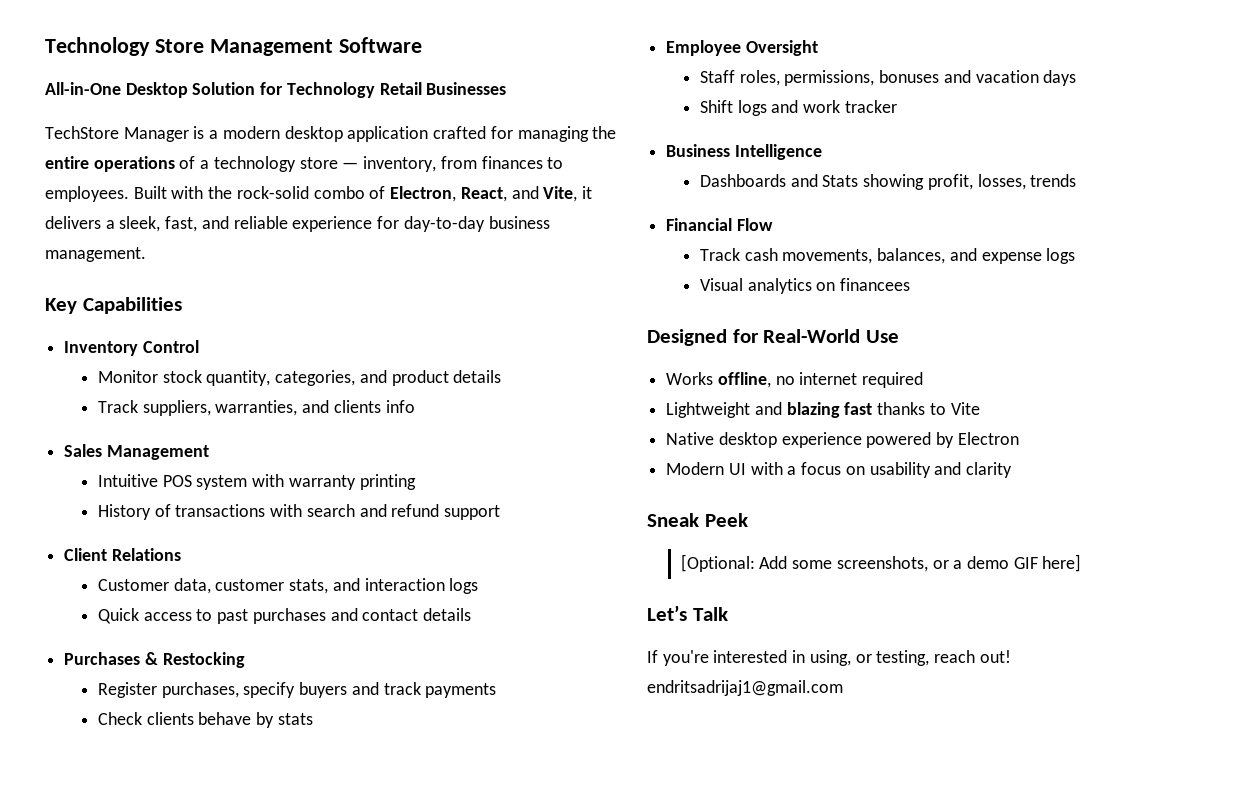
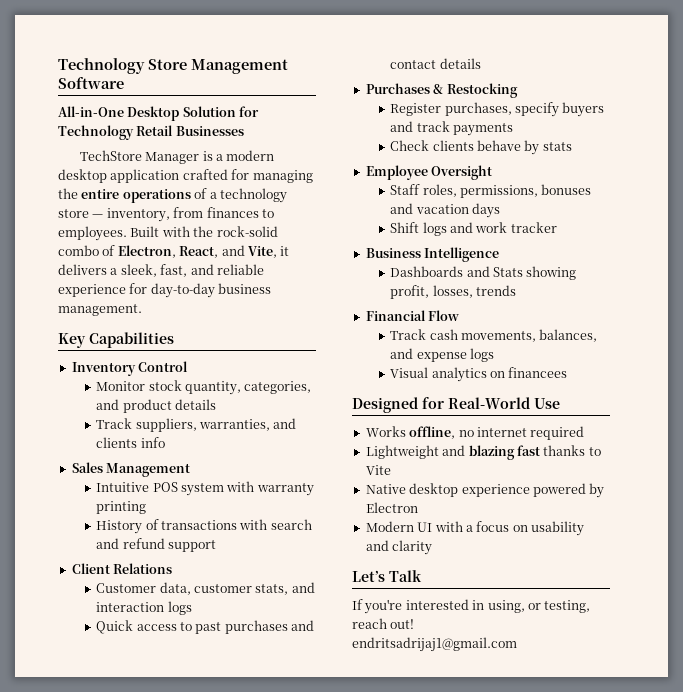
- Sneak Peek
- [Optional: Add some screenshots, or a demo GIF here]

